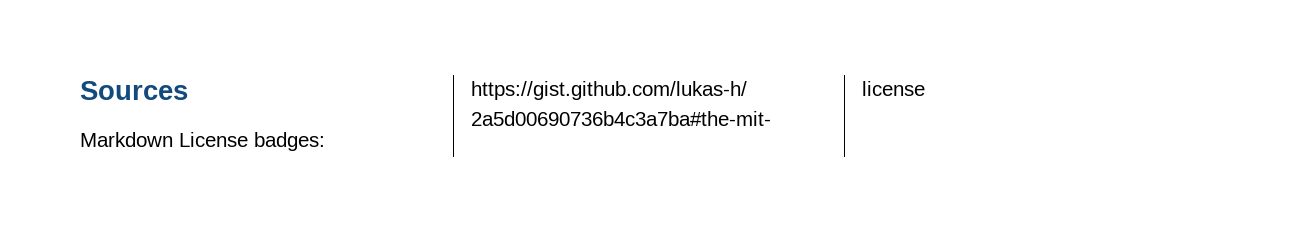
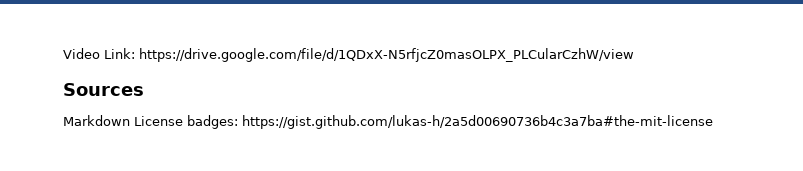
+ Video Link: https://drive.google.com/file/d/1QDxX-N5rfjcZ0masOLPX_PLCularCzhW/view

